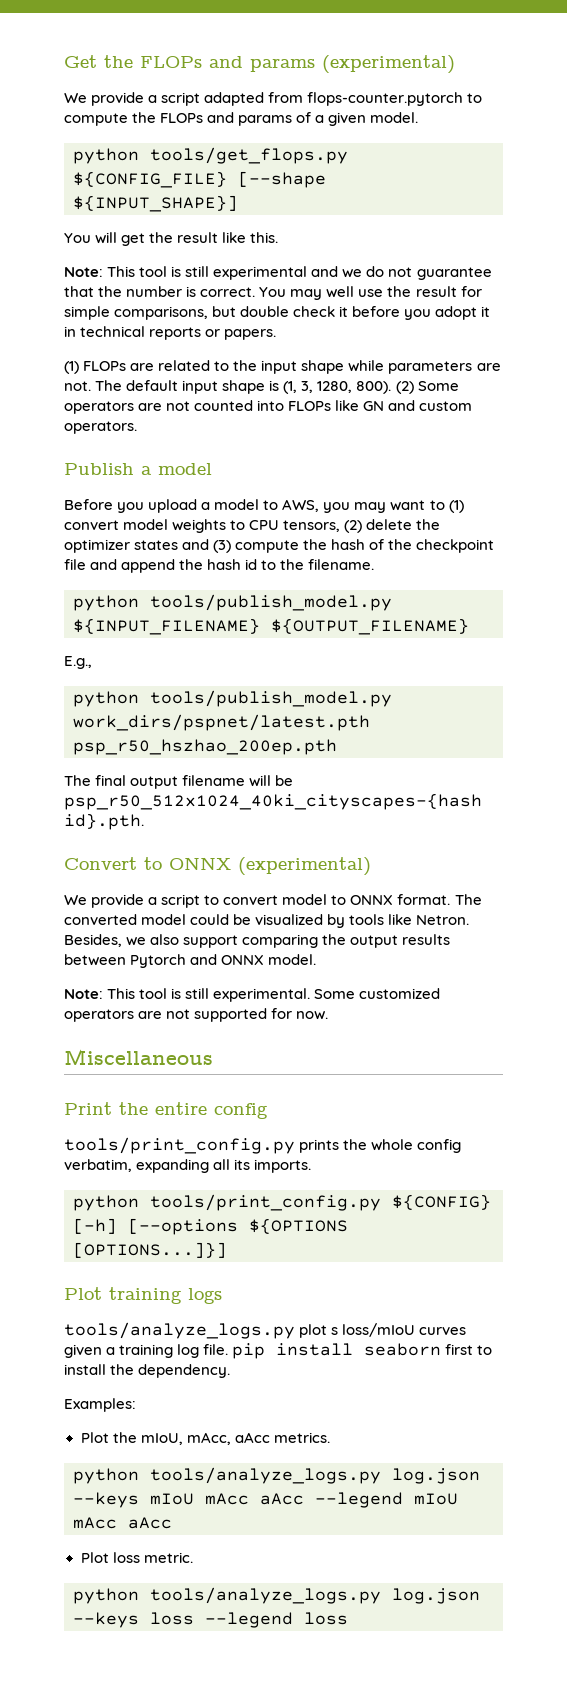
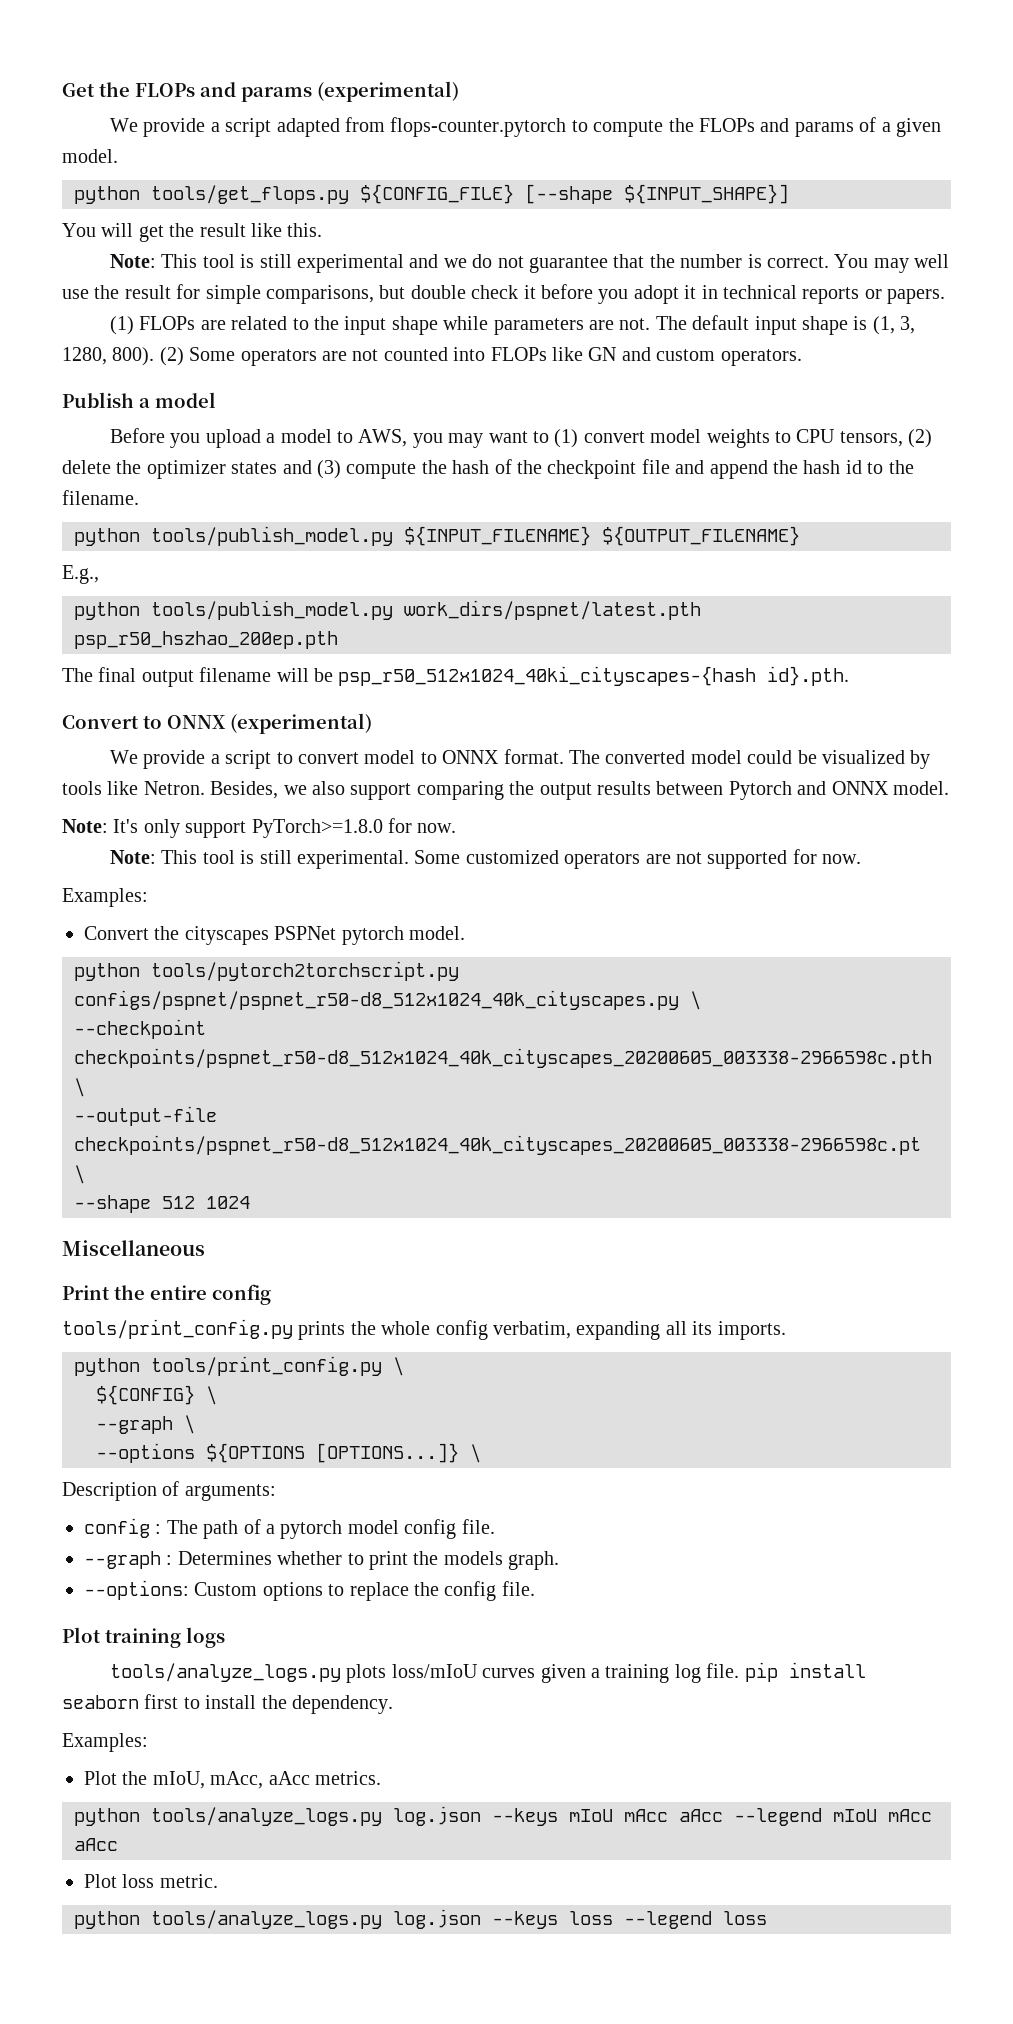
+ Note: It's only support PyTorch>=1.8.0 for now.
  Some customized operators are not supported for now.
+ Examples:
+ Convert the cityscapes PSPNet pytorch model.
+ python tools/pytorch2torchscript.py configs/pspnet/pspnet_r50-d8_512x1024_40k_cityscapes.py \
+ --checkpoint checkpoints/pspnet_r50-d8_512x1024_40k_cityscapes_20200605_003338-2966598c.pth \
+ --output-file checkpoints/pspnet_r50-d8_512x1024_40k_cityscapes_20200605_003338-2966598c.pt \
+ --shape 512 1024
- python tools/print_config.py ${CONFIG} [-h] [--options ${OPTIONS [OPTIONS...]}]
+ python tools/print_config.py \
+ ${CONFIG} \
+ --graph \
+ --options ${OPTIONS [OPTIONS...]} \
+ Description of arguments:
+ config : The path of a pytorch model config file.
+ --graph : Determines whether to print the models graph.
+ --options: Custom options to replace the config file.
- tools/analyze_logs.py plot s loss/mIoU curves given a training log file. pip install seaborn first to install the dependency.
+ tools/analyze_logs.py plots loss/mIoU curves given a training log file. pip install seaborn first to install the dependency.

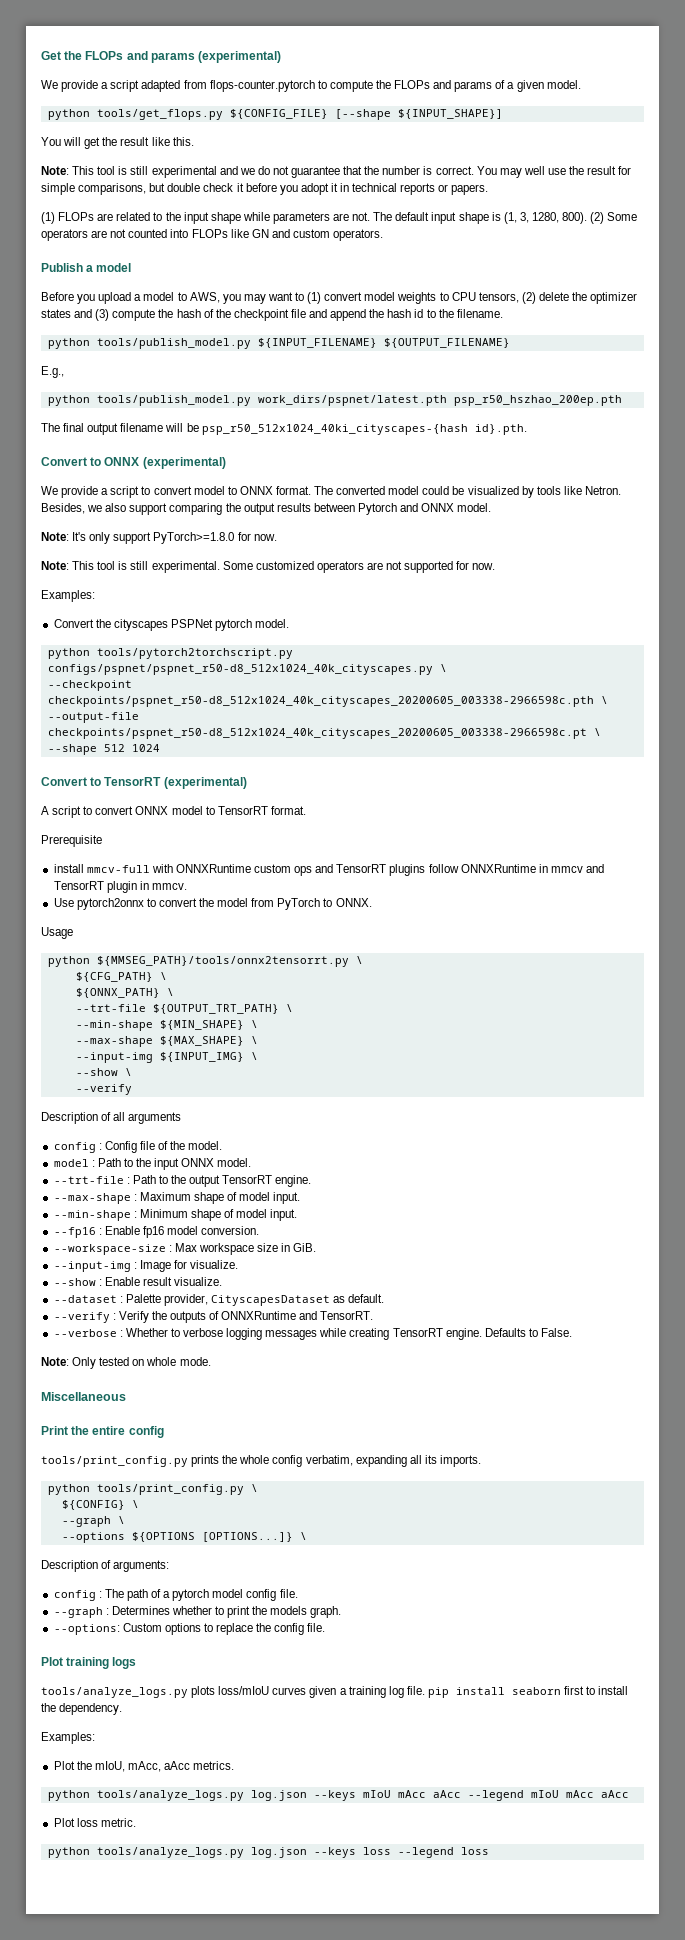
+ Convert to TensorRT (experimental)
+ A script to convert ONNX model to TensorRT format.
+ Prerequisite
+ install mmcv-full with ONNXRuntime custom ops and TensorRT plugins follow ONNXRuntime in mmcv and TensorRT plugin in mmcv.
+ Use pytorch2onnx to convert the model from PyTorch to ONNX.
+ Usage
+ python ${MMSEG_PATH}/tools/onnx2tensorrt.py \
+ ${CFG_PATH} \
+ ${ONNX_PATH} \
+ --trt-file ${OUTPUT_TRT_PATH} \
+ --min-shape ${MIN_SHAPE} \
+ --max-shape ${MAX_SHAPE} \
+ --input-img ${INPUT_IMG} \
+ --show \
+ --verify
+ Description of all arguments
+ config : Config file of the model.
+ model : Path to the input ONNX model.
+ --trt-file : Path to the output TensorRT engine.
+ --max-shape : Maximum shape of model input.
+ --min-shape : Minimum shape of model input.
+ --fp16 : Enable fp16 model conversion.
+ --workspace-size : Max workspace size in GiB.
+ --input-img : Image for visualize.
+ --show : Enable result visualize.
+ --dataset : Palette provider, CityscapesDataset as default.
+ --verify : Verify the outputs of ONNXRuntime and TensorRT.
+ --verbose : Whether to verbose logging messages while creating TensorRT engine. Defaults to False.
+ Note: Only tested on whole mode.

